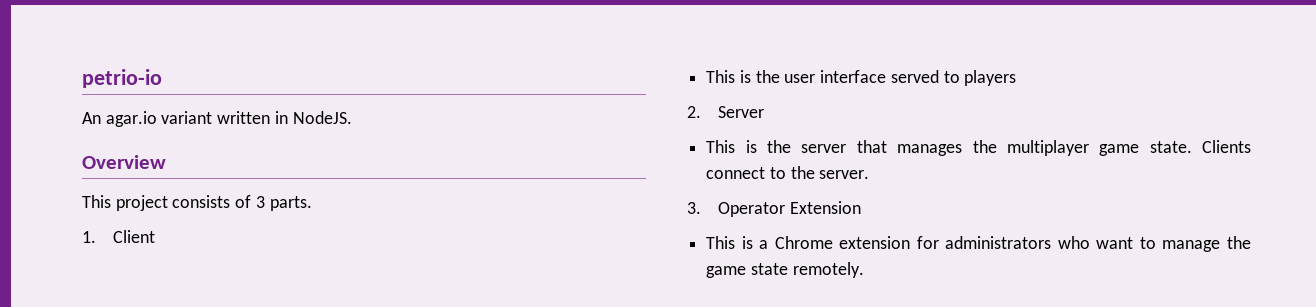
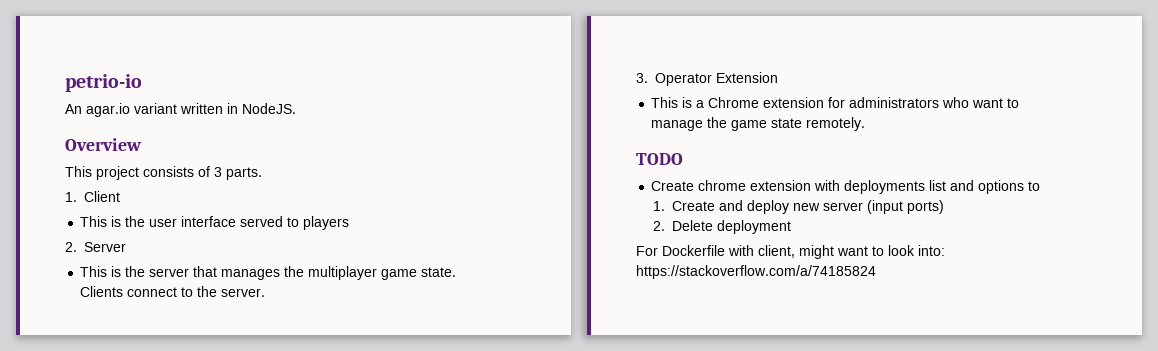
+ TODO
+ Create chrome extension with deployments list and options to
+ 1. Create and deploy new server (input ports)
+ 2. Delete deployment
+ For Dockerfile with client, might want to look into: https://stackoverflow.com/a/74185824

